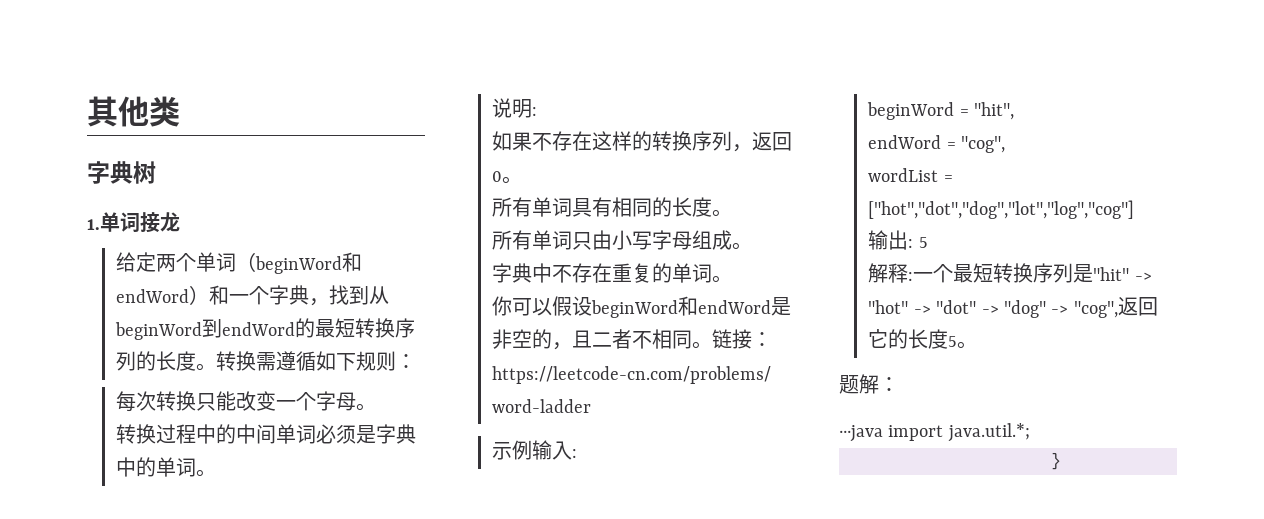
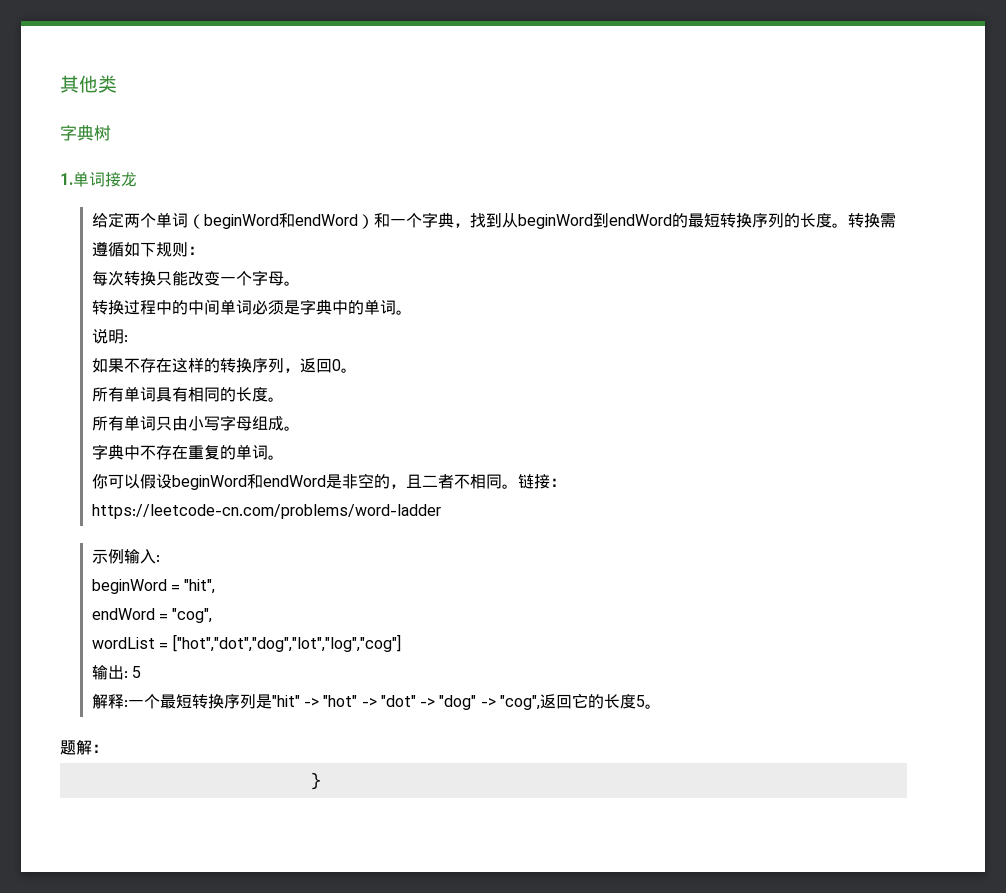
- ···java import java.util.*;

